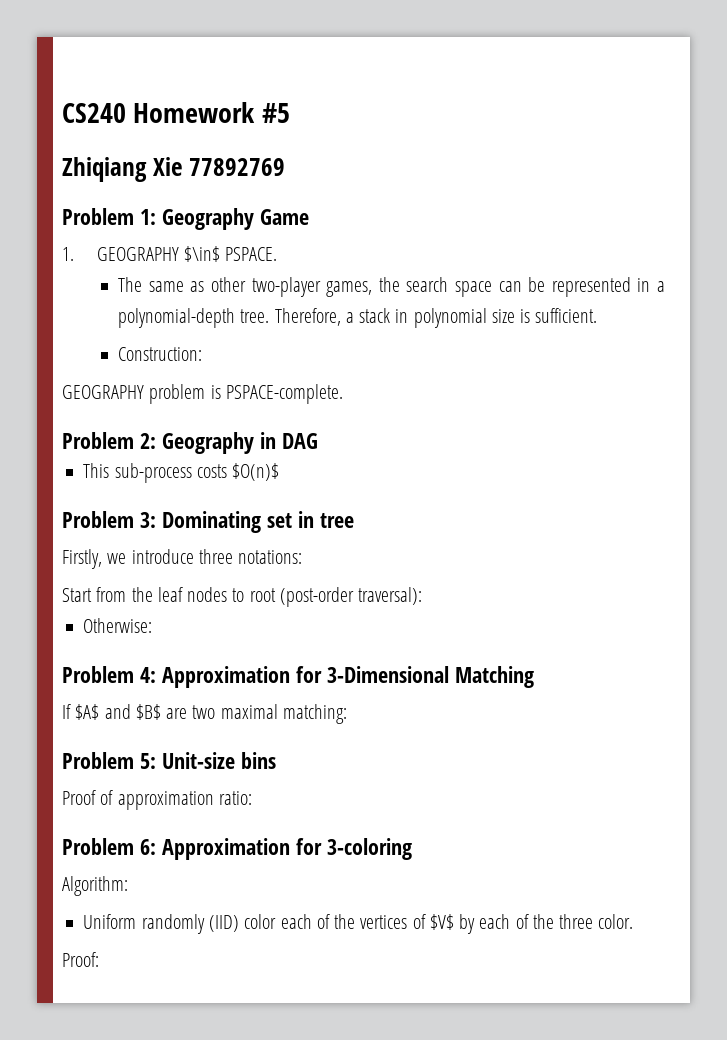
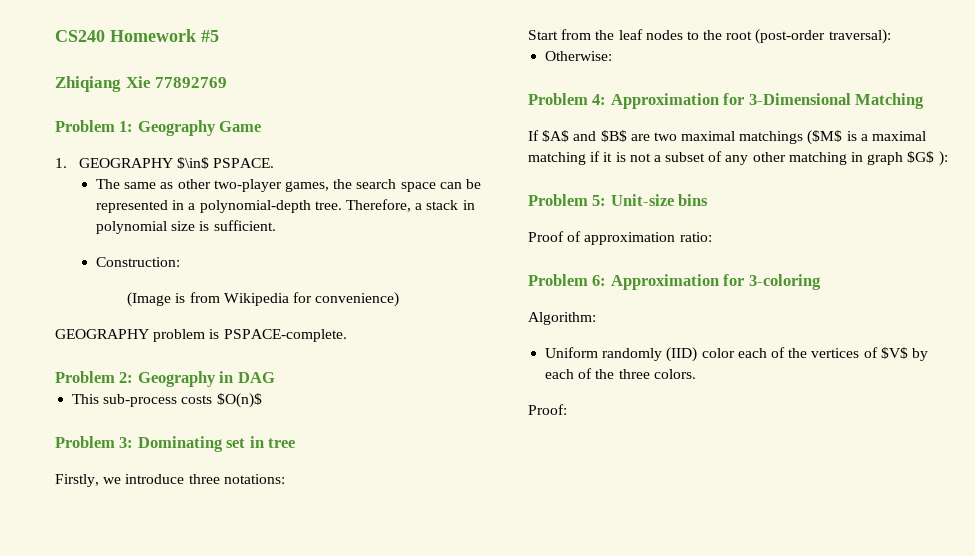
+ (Image is from Wikipedia for convenience)
- Start from the leaf nodes to root (post-order traversal):
+ Start from the leaf nodes to the root (post-order traversal):
- If $A$ and $B$ are two maximal matching:
+ If $A$ and $B$ are two maximal matchings ($M$ is a maximal matching if it is not a subset of any other matching in graph $G$ ):
- Uniform randomly (IID) color each of the vertices of $V$ by each of the three color.
+ Uniform randomly (IID) color each of the vertices of $V$ by each of the three colors.

